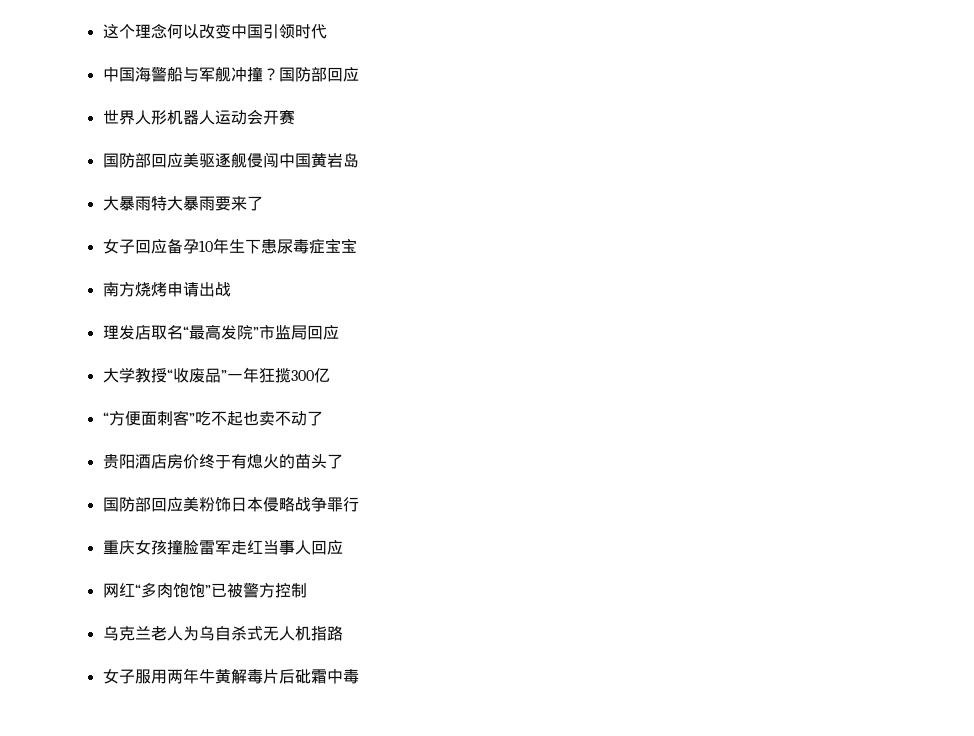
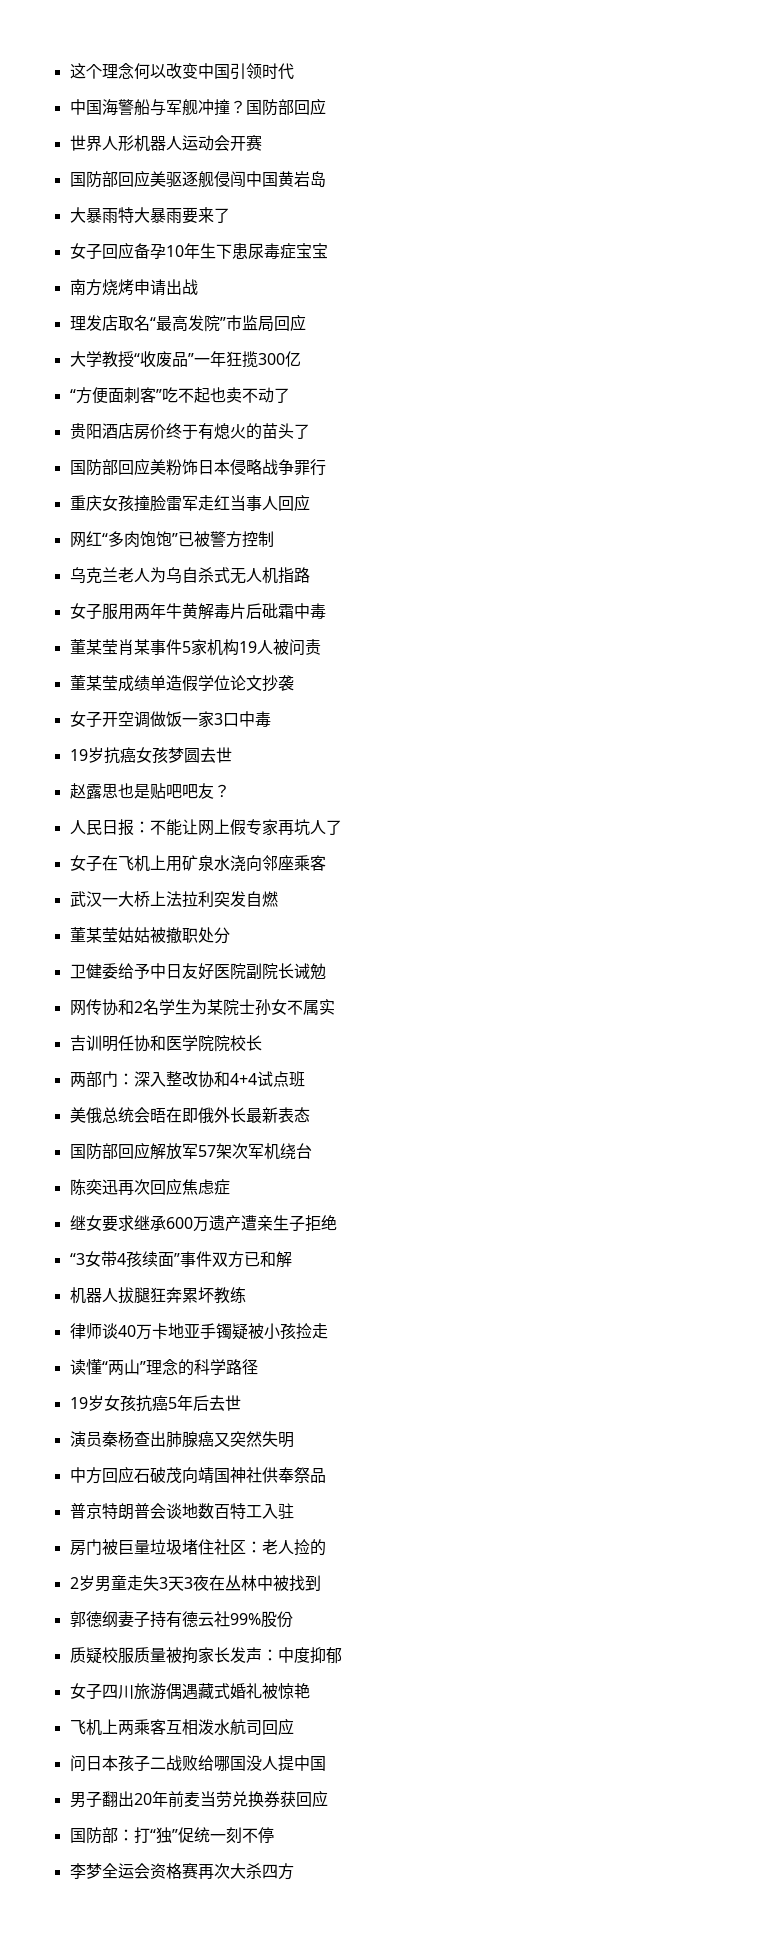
+ 董某莹肖某事件5家机构19人被问责
+ 董某莹成绩单造假学位论文抄袭
+ 女子开空调做饭一家3口中毒
+ 19岁抗癌女孩梦圆去世
+ 赵露思也是贴吧吧友？
+ 人民日报：不能让网上假专家再坑人了
+ 女子在飞机上用矿泉水浇向邻座乘客
+ 武汉一大桥上法拉利突发自燃
+ 董某莹姑姑被撤职处分
+ 卫健委给予中日友好医院副院长诫勉
+ 网传协和2名学生为某院士孙女不属实
+ 吉训明任协和医学院院校长
+ 两部门：深入整改协和4+4试点班
+ 美俄总统会晤在即俄外长最新表态
+ 国防部回应解放军57架次军机绕台
+ 陈奕迅再次回应焦虑症
+ 继女要求继承600万遗产遭亲生子拒绝
+ “3女带4孩续面”事件双方已和解
+ 机器人拔腿狂奔累坏教练
+ 律师谈40万卡地亚手镯疑被小孩捡走
+ 读懂“两山”理念的科学路径
+ 19岁女孩抗癌5年后去世
+ 演员秦杨查出肺腺癌又突然失明
+ 中方回应石破茂向靖国神社供奉祭品
+ 普京特朗普会谈地数百特工入驻
+ 房门被巨量垃圾堵住社区：老人捡的
+ 2岁男童走失3天3夜在丛林中被找到
+ 郭德纲妻子持有德云社99%股份
+ 质疑校服质量被拘家长发声：中度抑郁
+ 女子四川旅游偶遇藏式婚礼被惊艳
+ 飞机上两乘客互相泼水航司回应
+ 问日本孩子二战败给哪国没人提中国
+ 男子翻出20年前麦当劳兑换券获回应
+ 国防部：打“独”促统一刻不停
+ 李梦全运会资格赛再次大杀四方

